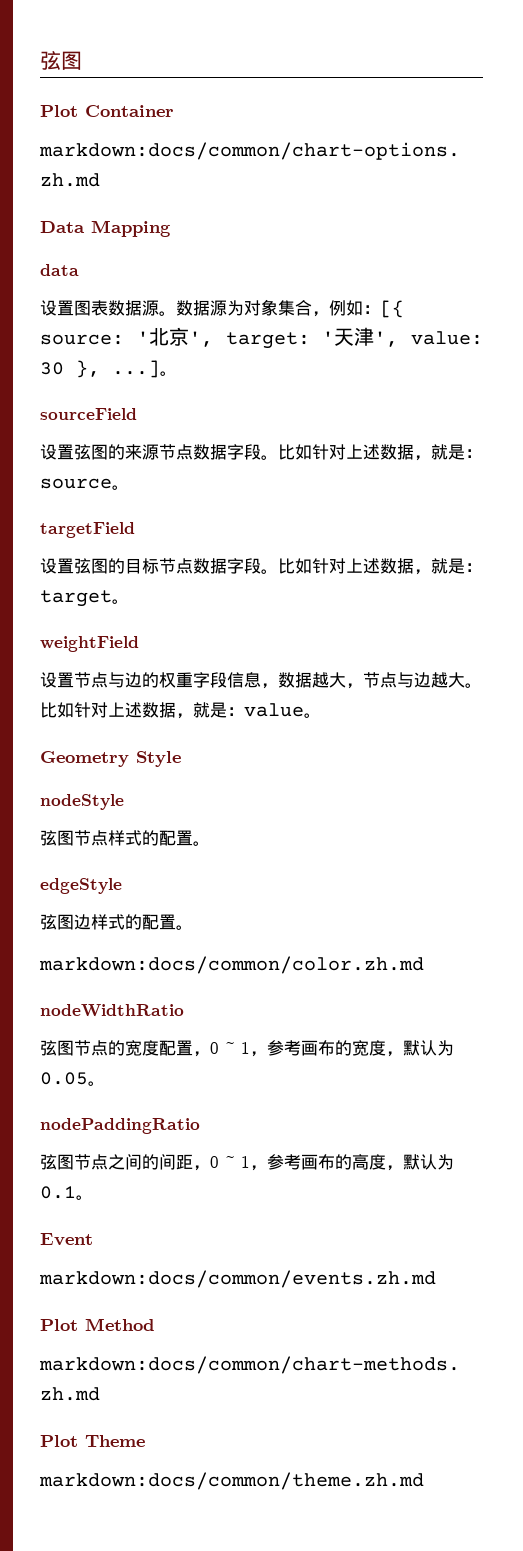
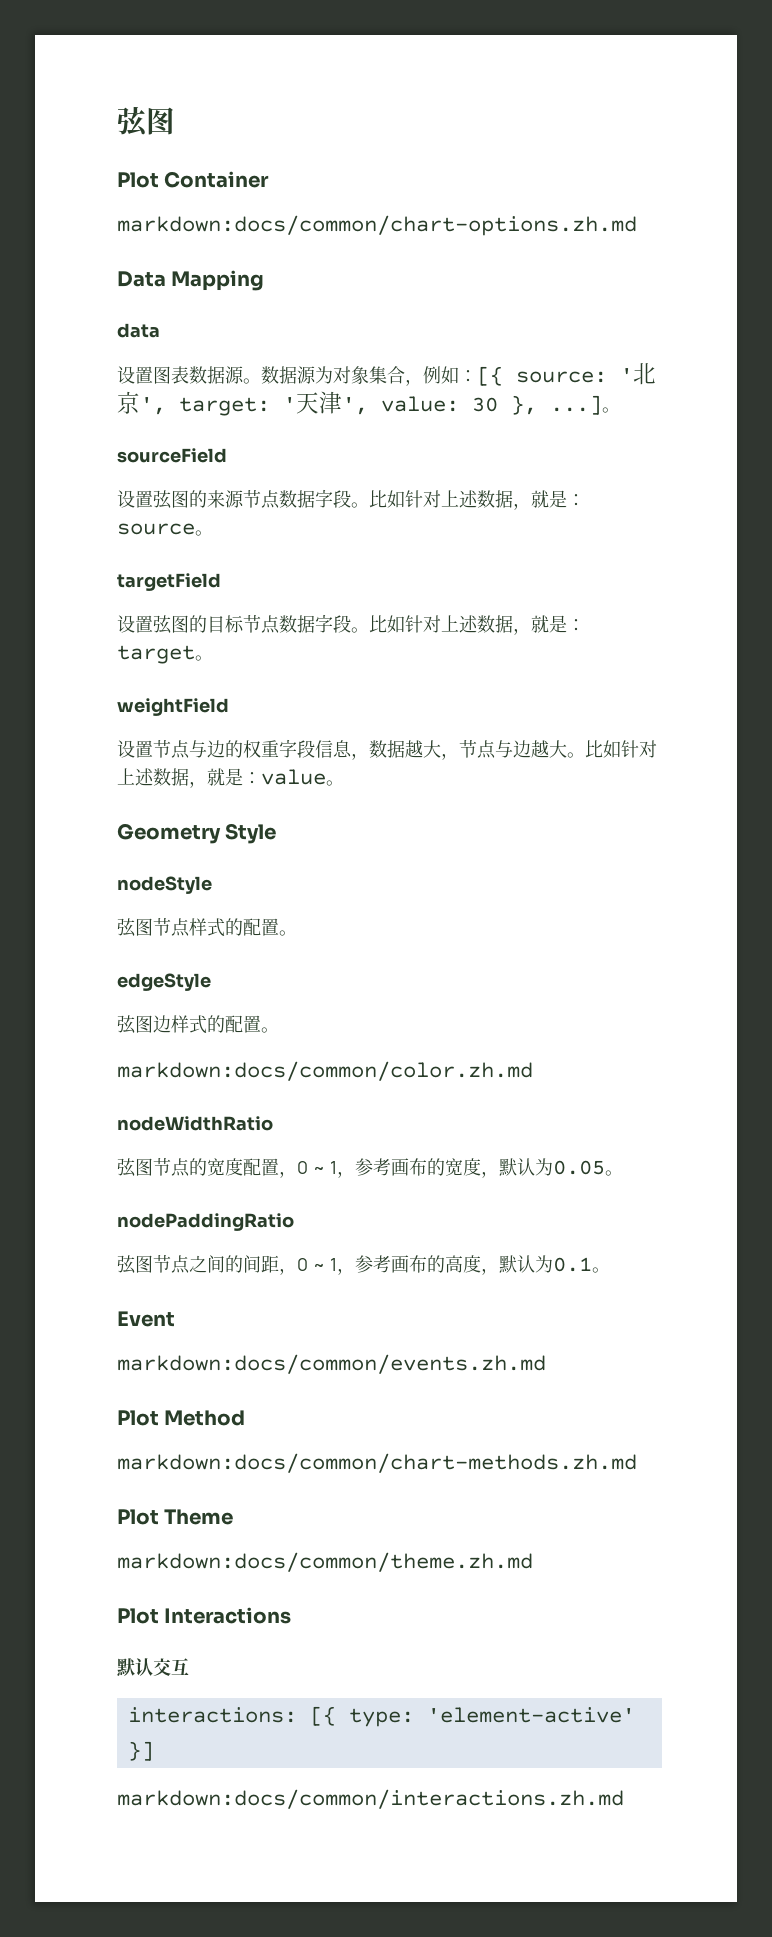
+ Plot Interactions
+ 默认交互
+ interactions: [{ type: 'element-active' }]
+ markdown:docs/common/interactions.zh.md

